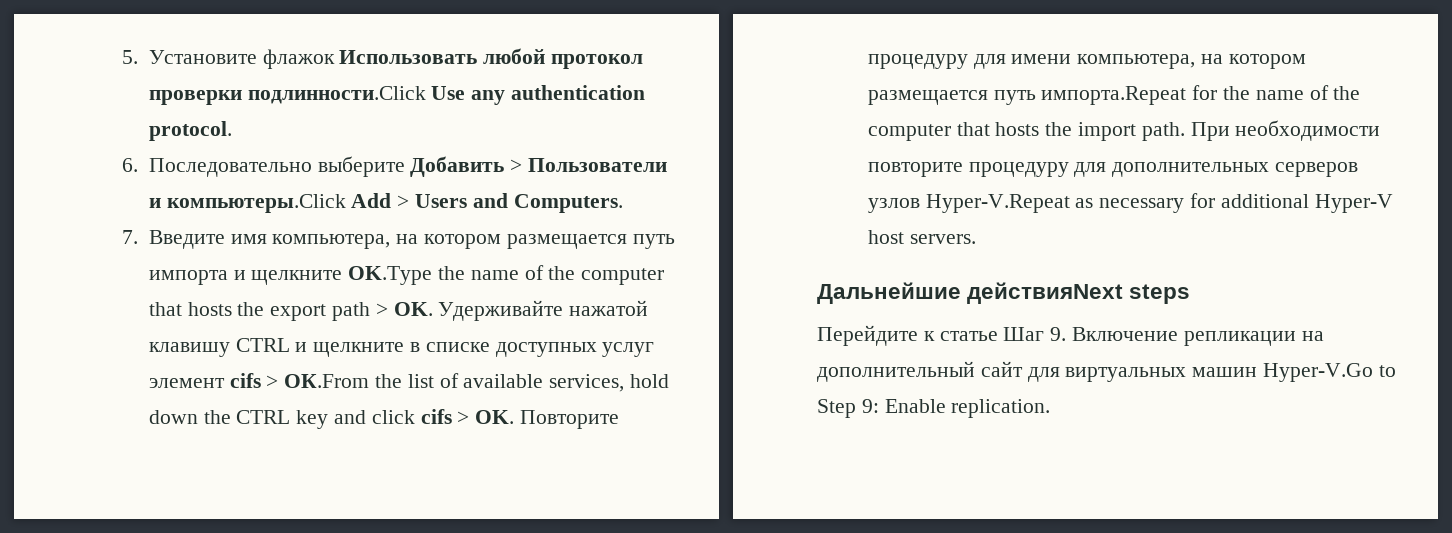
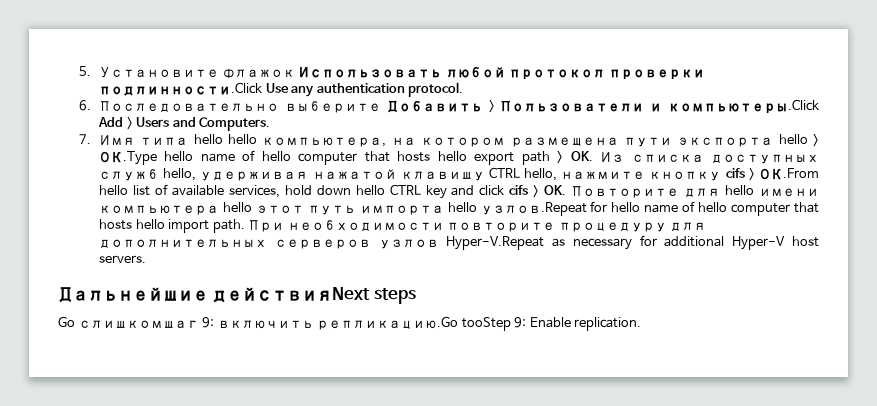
- 7. Введите имя компьютера, на котором размещается путь импорта и щелкните OK.Type the name of the computer that hosts the export path > OK. Удерживайте нажатой клавишу CTRL и щелкните в списке доступных услуг элемент cifs > ОК.From the list of available services, hold down the CTRL key and click cifs > OK. Повторите процедуру для имени компьютера, на котором размещается путь импорта.Repeat for the name of the computer that hosts the import path.
+ 7. Имя типа hello hello компьютера, на котором размещена пути экспорта hello > ОК.Type hello name of hello computer that hosts hello export path > OK. Из списка доступных служб hello, удерживая нажатой клавишу CTRL hello, нажмите кнопку cifs > ОК.From hello list of available services, hold down hello CTRL key and click cifs > OK. Повторите для hello имени компьютера hello этот путь импорта hello узлов.Repeat for hello name of hello computer that hosts hello import path.
- Перейдите к статье Шаг 9. Включение репликации на дополнительный сайт для виртуальных машин Hyper-V.Go to Step 9: Enable replication.
+ Go слишкомшаг 9: включить репликацию.Go tooStep 9: Enable replication.

